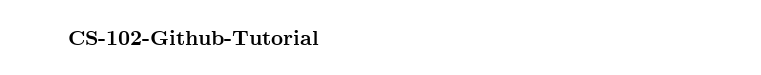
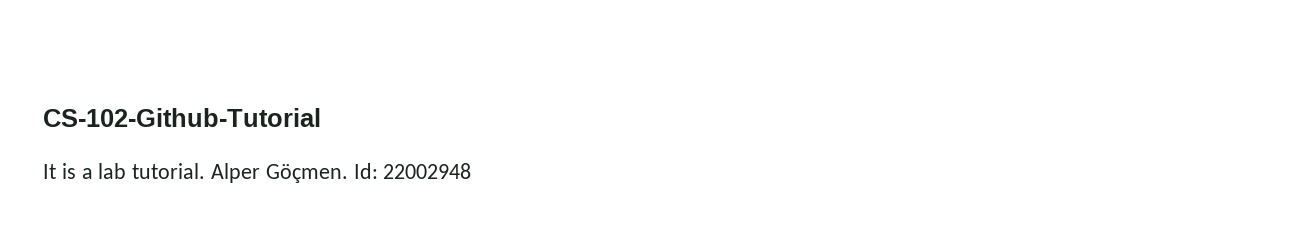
+ It is a lab tutorial. Alper Göçmen. Id: 22002948

